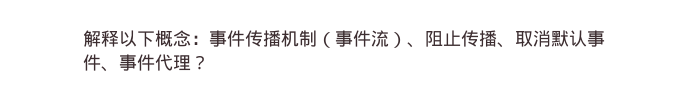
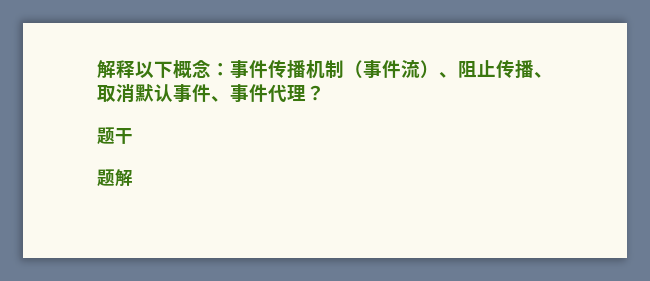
+ 题干
+ 题解

